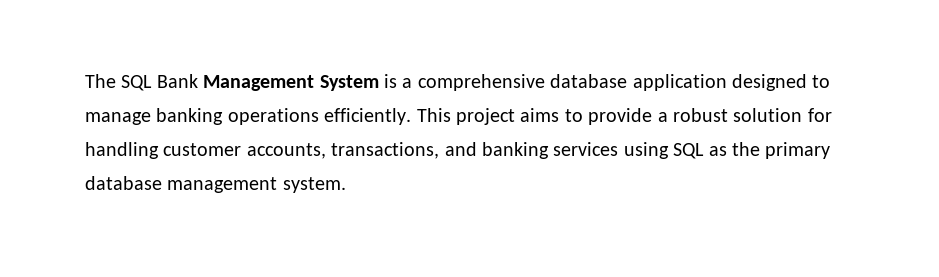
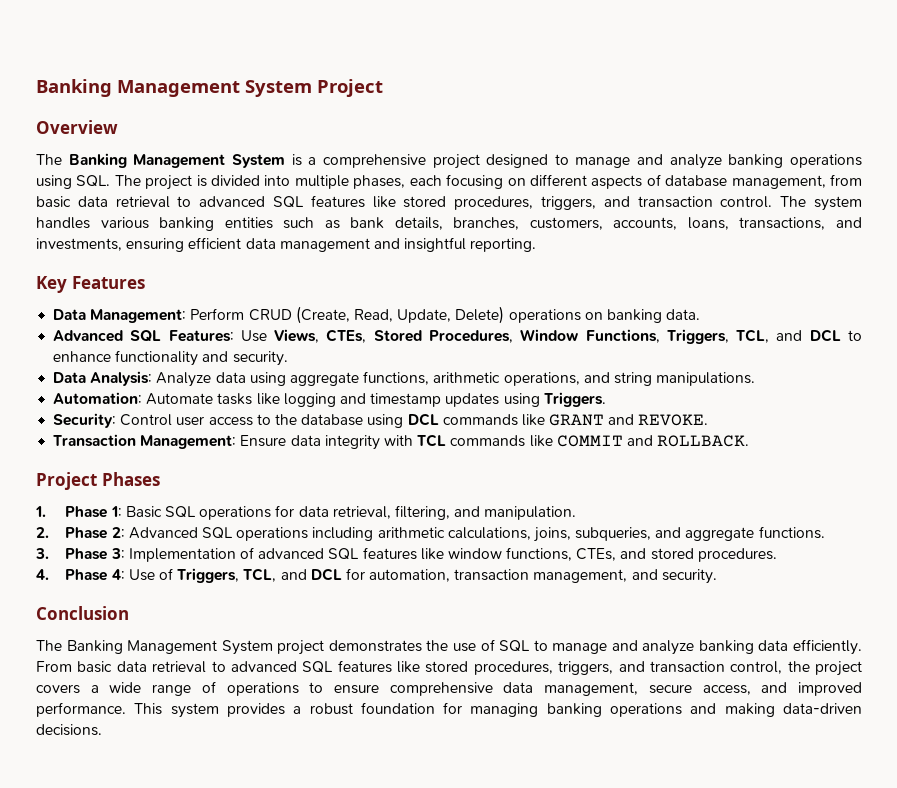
- The SQL Bank Management System is a comprehensive database application designed to manage banking operations efficiently. This project aims to provide a robust solution for handling customer accounts, transactions, and banking services using SQL as the primary database management system.
+ Banking Management System Project
+ Overview
+ The Banking Management System is a comprehensive project designed to manage and analyze banking operations using SQL. The project is divided into multiple phases, each focusing on different aspects of database management, from basic data retrieval to advanced SQL features like stored procedures, triggers, and transaction control. The system handles various banking entities such as bank details, branches, customers, accounts, loans, transactions, and investments, ensuring efficient data management and insightful reporting.
+ Key Features
+ Data Management: Perform CRUD (Create, Read, Update, Delete) operations on banking data.
+ Advanced SQL Features: Use Views, CTEs, Stored Procedures, Window Functions, Triggers, TCL, and DCL to enhance functionality and security.
+ Data Analysis: Analyze data using aggregate functions, arithmetic operations, and string manipulations.
+ Automation: Automate tasks like logging and timestamp updates using Triggers.
+ Security: Control user access to the database using DCL commands like GRANT and REVOKE.
+ Transaction Management: Ensure data integrity with TCL commands like COMMIT and ROLLBACK.
+ Project Phases
+ 1. Phase 1: Basic SQL operations for data retrieval, filtering, and manipulation.
+ 2. Phase 2: Advanced SQL operations including arithmetic calculations, joins, subqueries, and aggregate functions.
+ 3. Phase 3: Implementation of advanced SQL features like window functions, CTEs, and stored procedures.
+ 4. Phase 4: Use of Triggers, TCL, and DCL for automation, transaction management, and security.
+ Conclusion
+ The Banking Management System project demonstrates the use of SQL to manage and analyze banking data efficiently. From basic data retrieval to advanced SQL features like stored procedures, triggers, and transaction control, the project covers a wide range of operations to ensure comprehensive data management, secure access, and improved performance. This system provides a robust foundation for managing banking operations and making data-driven decisions.

